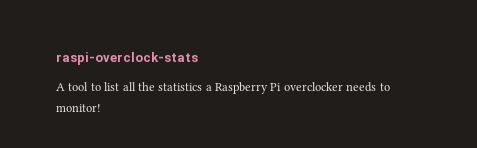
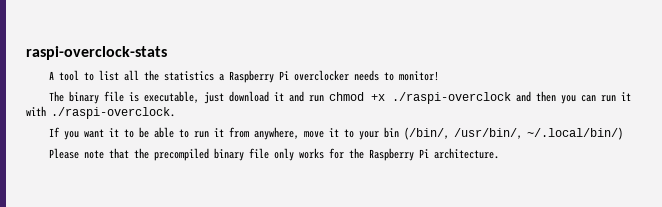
+ The binary file is executable, just download it and run chmod +x ./raspi-overclock and then you can run it with ./raspi-overclock.
+ If you want it to be able to run it from anywhere, move it to your bin (/bin/, /usr/bin/, ~/.local/bin/)
+ Please note that the precompiled binary file only works for the Raspberry Pi architecture.

